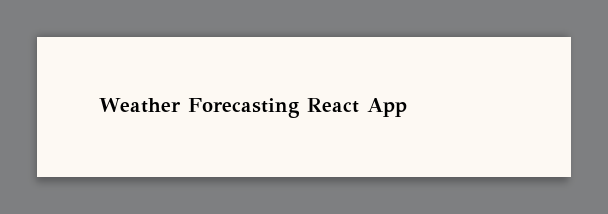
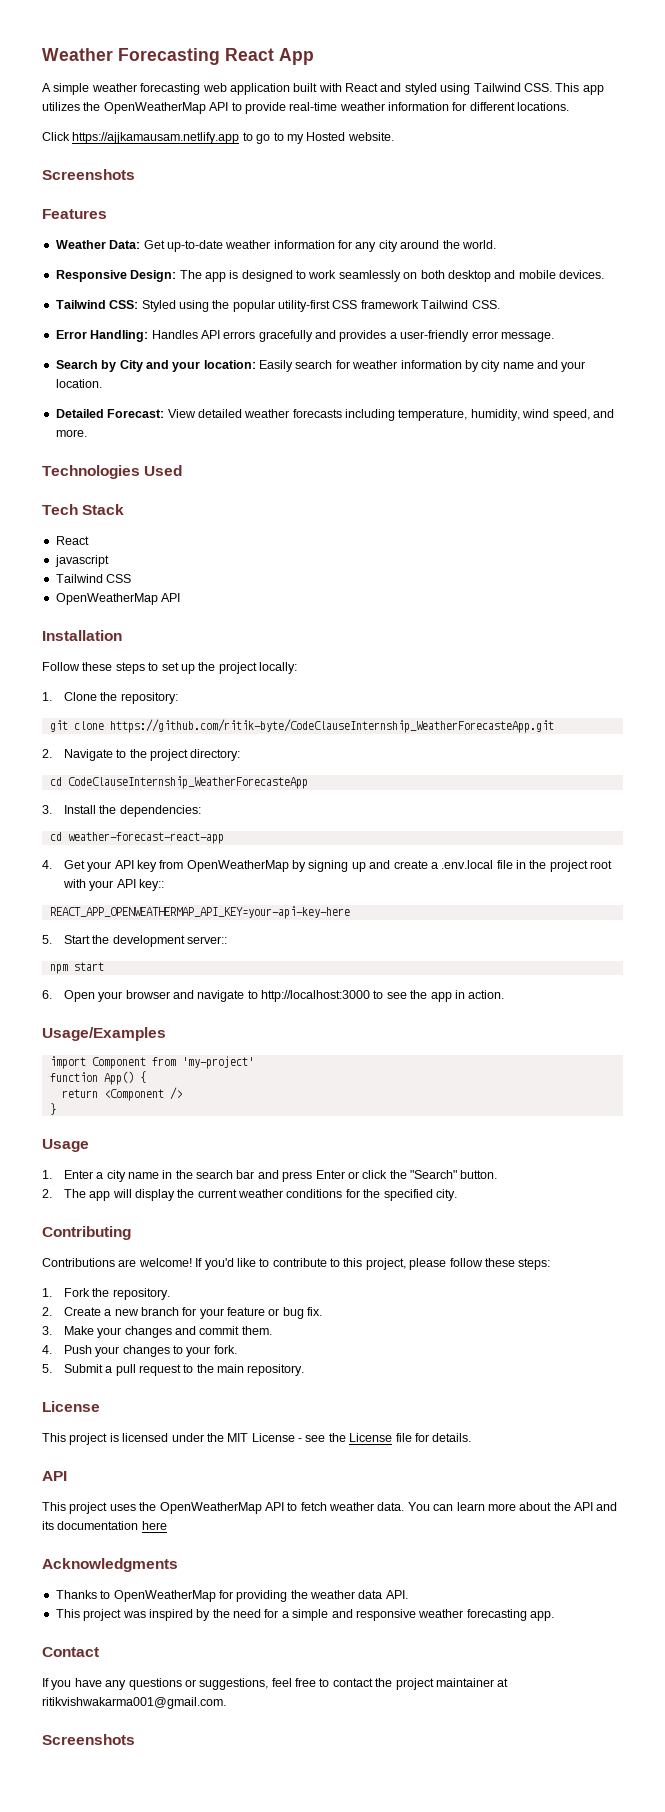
+ A simple weather forecasting web application built with React and styled using Tailwind CSS. This app utilizes the OpenWeatherMap API to provide real-time weather information for different locations.
+ Click https://ajjkamausam.netlify.app to go to my Hosted website.
+ Screenshots
+ Features
+ Weather Data: Get up-to-date weather information for any city around the world.
+ Responsive Design: The app is designed to work seamlessly on both desktop and mobile devices.
+ Tailwind CSS: Styled using the popular utility-first CSS framework Tailwind CSS.
+ Error Handling: Handles API errors gracefully and provides a user-friendly error message.
+ Search by City and your location: Easily search for weather information by city name and your location.
+ Detailed Forecast: View detailed weather forecasts including temperature, humidity, wind speed, and more.
+ Technologies Used
+ Tech Stack
+ React
+ javascript
+ Tailwind CSS
+ OpenWeatherMap API
+ Installation
+ Follow these steps to set up the project locally:
+ 1. Clone the repository:
+ git clone https://github.com/ritik-byte/CodeClauseInternship_WeatherForecasteApp.git
+ 2. Navigate to the project directory:
+ cd CodeClauseInternship_WeatherForecasteApp
+ 3. Install the dependencies:
+ cd weather-forecast-react-app
+ 4. Get your API key from OpenWeatherMap by signing up and create a .env.local file in the project root with your API key::
+ REACT_APP_OPENWEATHERMAP_API_KEY=your-api-key-here
+ 5. Start the development server::
+ npm start
+ 6. Open your browser and navigate to http://localhost:3000 to see the app in action.
+ Usage/Examples
+ import Component from 'my-project'
+ function App() {
+ return <Component />
+ }
+ Usage
+ 1. Enter a city name in the search bar and press Enter or click the "Search" button.
+ 2. The app will display the current weather conditions for the specified city.
+ Contributing
+ Contributions are welcome! If you'd like to contribute to this project, please follow these steps:
+ 1. Fork the repository.
+ 2. Create a new branch for your feature or bug fix.
+ 3. Make your changes and commit them.
+ 4. Push your changes to your fork.
+ 5. Submit a pull request to the main repository.
+ License
+ This project is licensed under the MIT License - see the License file for details.
+ API
+ This project uses the OpenWeatherMap API to fetch weather data. You can learn more about the API and its documentation here
+ Acknowledgments
+ Thanks to OpenWeatherMap for providing the weather data API.
+ This project was inspired by the need for a simple and responsive weather forecasting app.
+ Contact
+ If you have any questions or suggestions, feel free to contact the project maintainer at ritikvishwakarma001@gmail.com.
+ Screenshots

